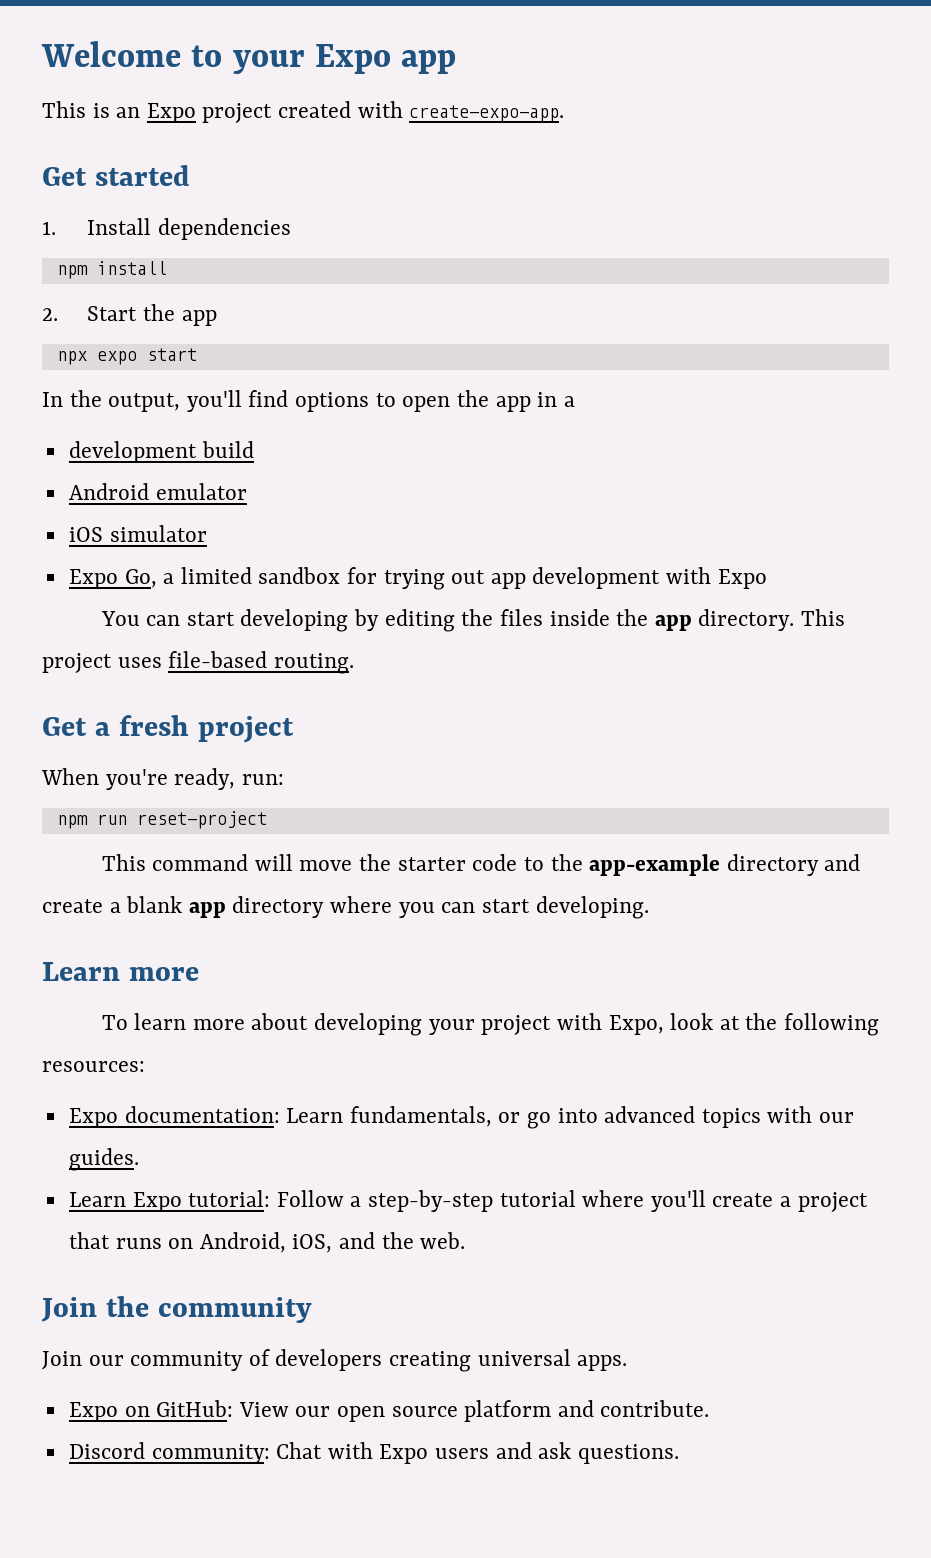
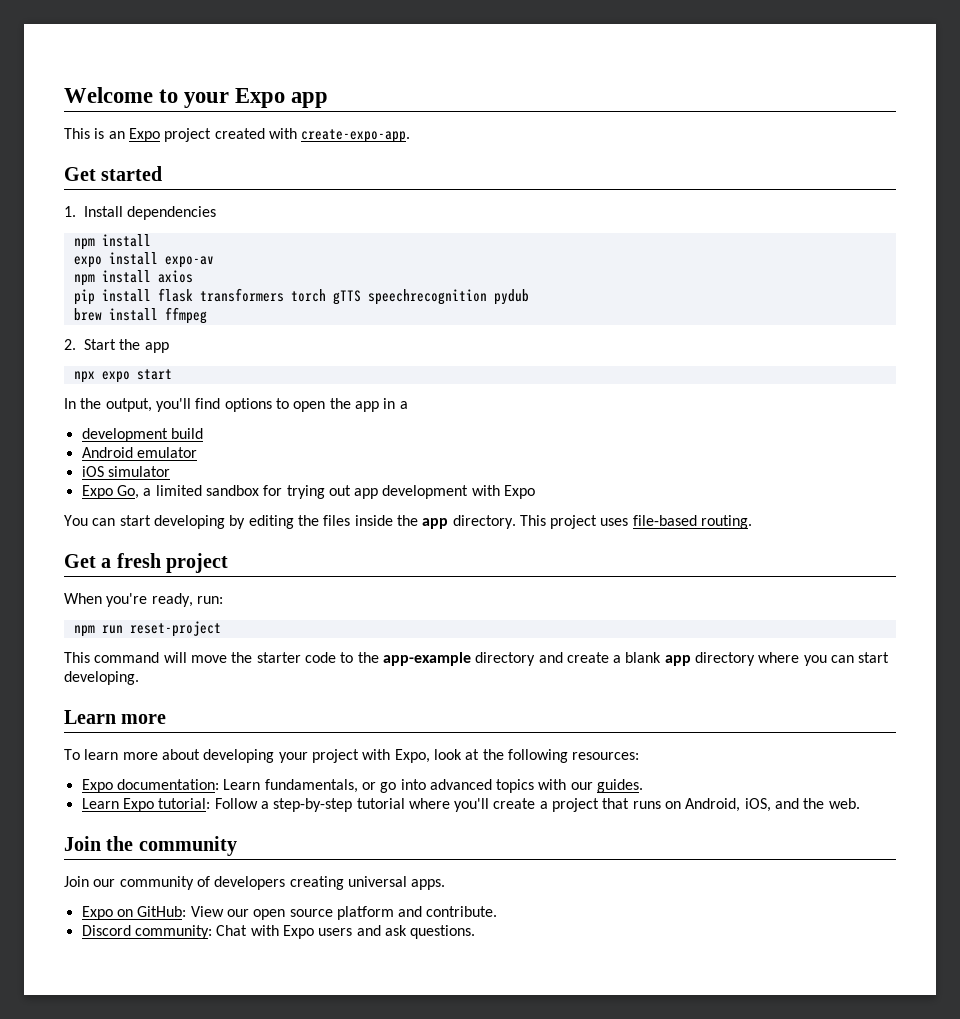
+ expo install expo-av
+ npm install axios
+ pip install flask transformers torch gTTS speechrecognition pydub
+ brew install ffmpeg

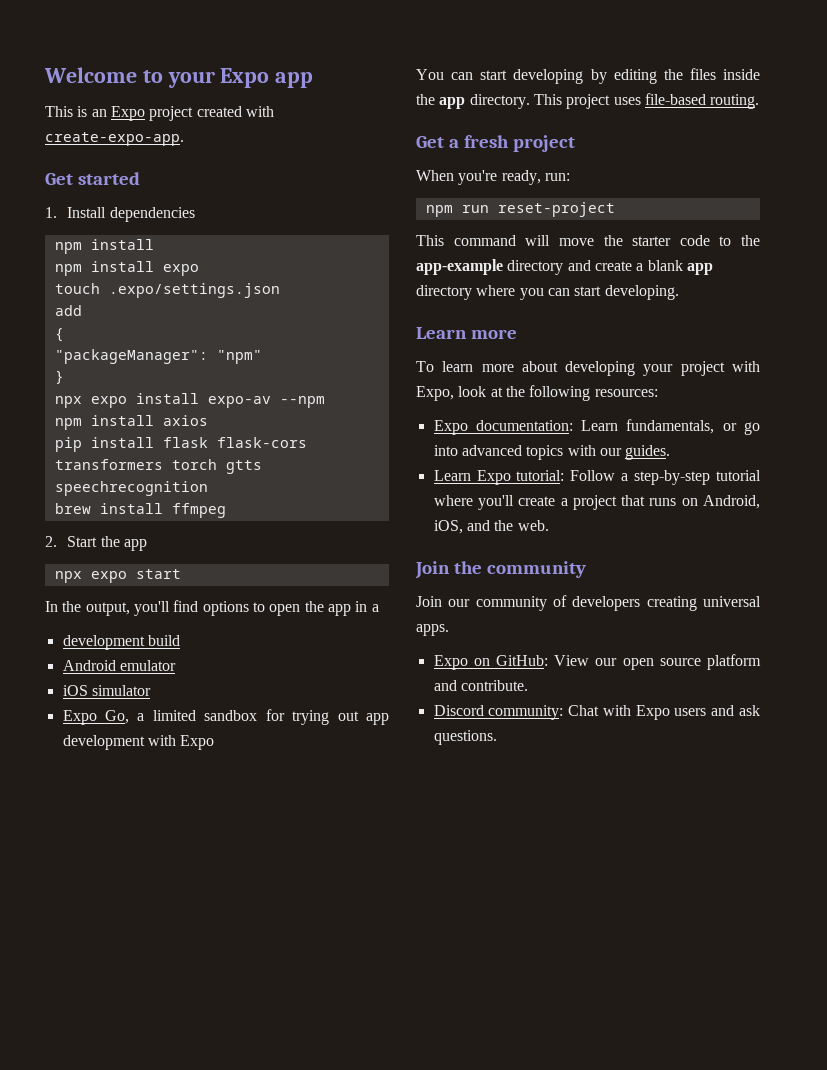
- expo install expo-av
+ npm install expo
+ touch .expo/settings.json
+ add
+ {
+ "packageManager": "npm"
+ }
+ npx expo install expo-av --npm
- pip install flask transformers torch gTTS speechrecognition pydub
+ pip install flask flask-cors transformers torch gtts speechrecognition

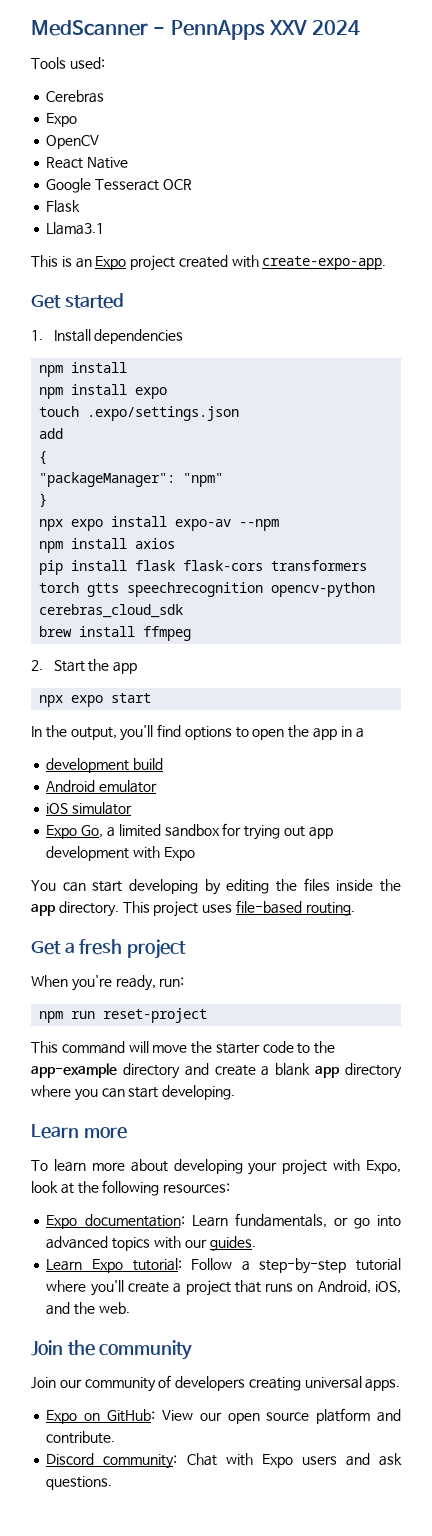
- Welcome to your Expo app
+ MedScanner - PennApps XXV 2024
+ Tools used:
+ Cerebras
+ Expo
+ OpenCV
+ React Native
+ Google Tesseract OCR
+ Flask
+ Llama3.1
- pip install flask flask-cors transformers torch gtts speechrecognition
+ pip install flask flask-cors transformers torch gtts speechrecognition opencv-python cerebras_cloud_sdk

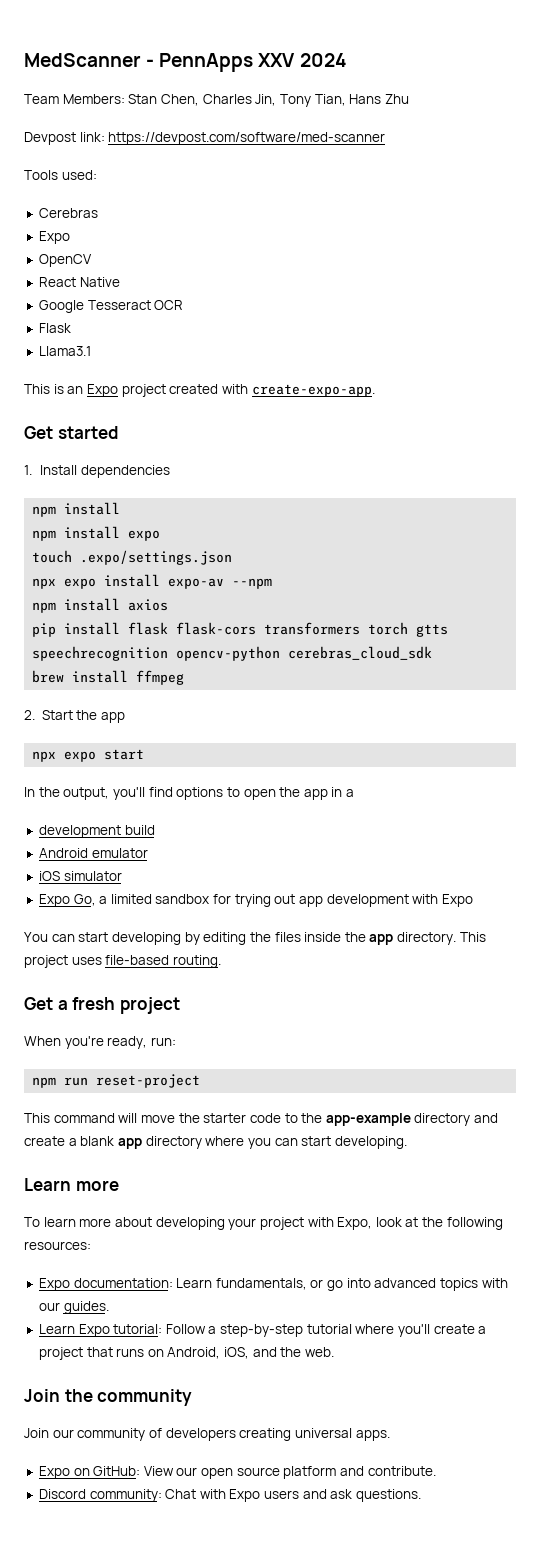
+ Team Members: Stan Chen, Charles Jin, Tony Tian, Hans Zhu
+ Devpost link: https://devpost.com/software/med-scanner
- add
- {
- "packageManager": "npm"
- }

